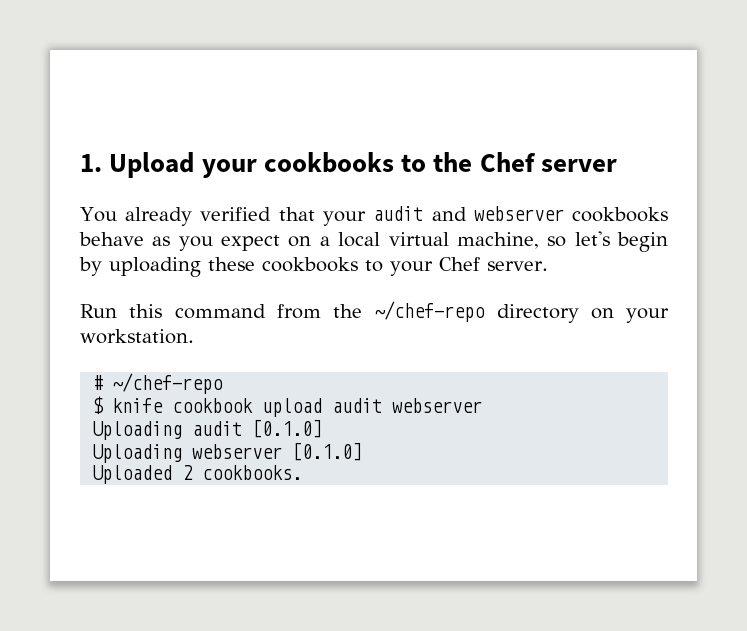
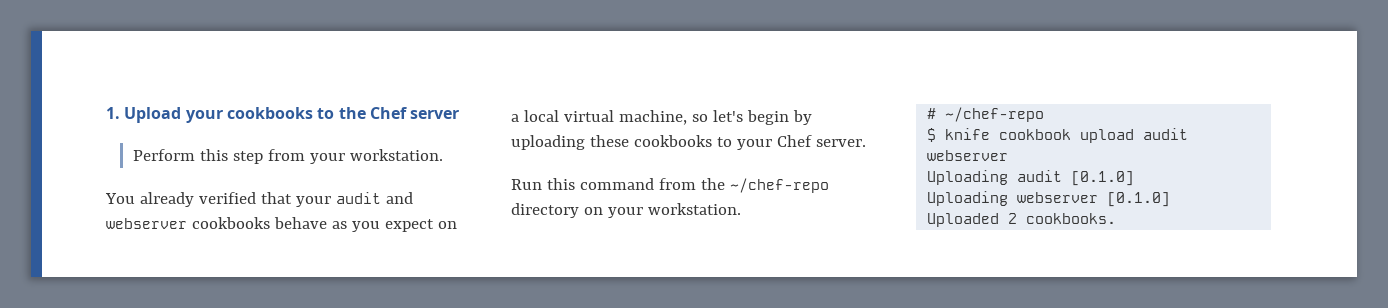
+ Perform this step from your workstation.

